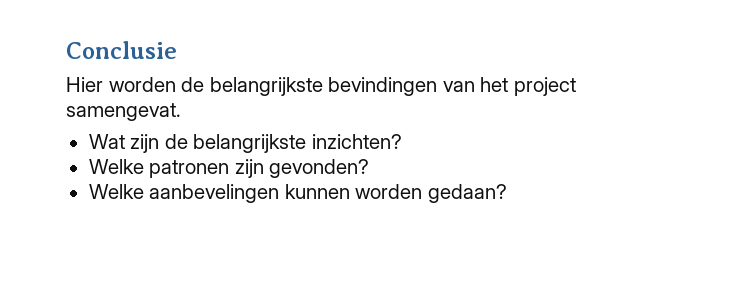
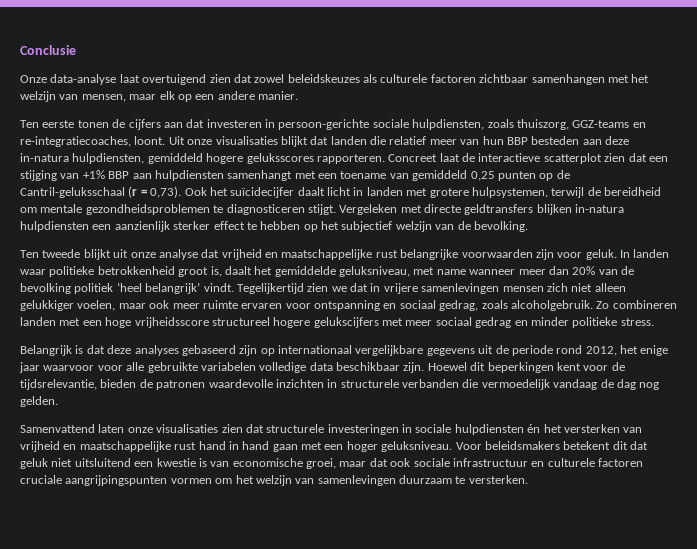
- Hier worden de belangrijkste bevindingen van het project samengevat.
- Wat zijn de belangrijkste inzichten?
- Welke patronen zijn gevonden?
- Welke aanbevelingen kunnen worden gedaan?
+ Onze data-analyse laat overtuigend zien dat zowel beleidskeuzes als culturele factoren zichtbaar samenhangen met het welzijn van mensen, maar elk op een andere manier.
+ Ten eerste tonen de cijfers aan dat investeren in persoon-gerichte sociale hulpdiensten, zoals thuiszorg, GGZ-teams en re-integratiecoaches, loont. Uit onze visualisaties blijkt dat landen die relatief meer van hun BBP besteden aan deze in-natura hulpdiensten, gemiddeld hogere geluksscores rapporteren. Concreet laat de interactieve scatterplot zien dat een stijging van +1% BBP aan hulpdiensten samenhangt met een toename van gemiddeld 0,25 punten op de Cantril-geluksschaal (r = 0,73). Ook het suïcidecijfer daalt licht in landen met grotere hulpsystemen, terwijl de bereidheid om mentale gezondheidsproblemen te diagnosticeren stijgt. Vergeleken met directe geldtransfers blijken in-natura hulpdiensten een aanzienlijk sterker effect te hebben op het subjectief welzijn van de bevolking.
+ Ten tweede blijkt uit onze analyse dat vrijheid en maatschappelijke rust belangrijke voorwaarden zijn voor geluk. In landen waar politieke betrokkenheid groot is, daalt het gemiddelde geluksniveau, met name wanneer meer dan 20% van de bevolking politiek ‘heel belangrijk’ vindt. Tegelijkertijd zien we dat in vrijere samenlevingen mensen zich niet alleen gelukkiger voelen, maar ook meer ruimte ervaren voor ontspanning en sociaal gedrag, zoals alcoholgebruik. Zo combineren landen met een hoge vrijheidsscore structureel hogere gelukscijfers met meer sociaal gedrag en minder politieke stress.
+ Belangrijk is dat deze analyses gebaseerd zijn op internationaal vergelijkbare gegevens uit de periode rond 2012, het enige jaar waarvoor voor alle gebruikte variabelen volledige data beschikbaar zijn. Hoewel dit beperkingen kent voor de tijdsrelevantie, bieden de patronen waardevolle inzichten in structurele verbanden die vermoedelijk vandaag de dag nog gelden.
+ Samenvattend laten onze visualisaties zien dat structurele investeringen in sociale hulpdiensten én het versterken van vrijheid en maatschappelijke rust hand in hand gaan met een hoger geluksniveau. Voor beleidsmakers betekent dit dat geluk niet uitsluitend een kwestie is van economische groei, maar dat ook sociale infrastructuur en culturele factoren cruciale aangrijpingspunten vormen om het welzijn van samenlevingen duurzaam te versterken.

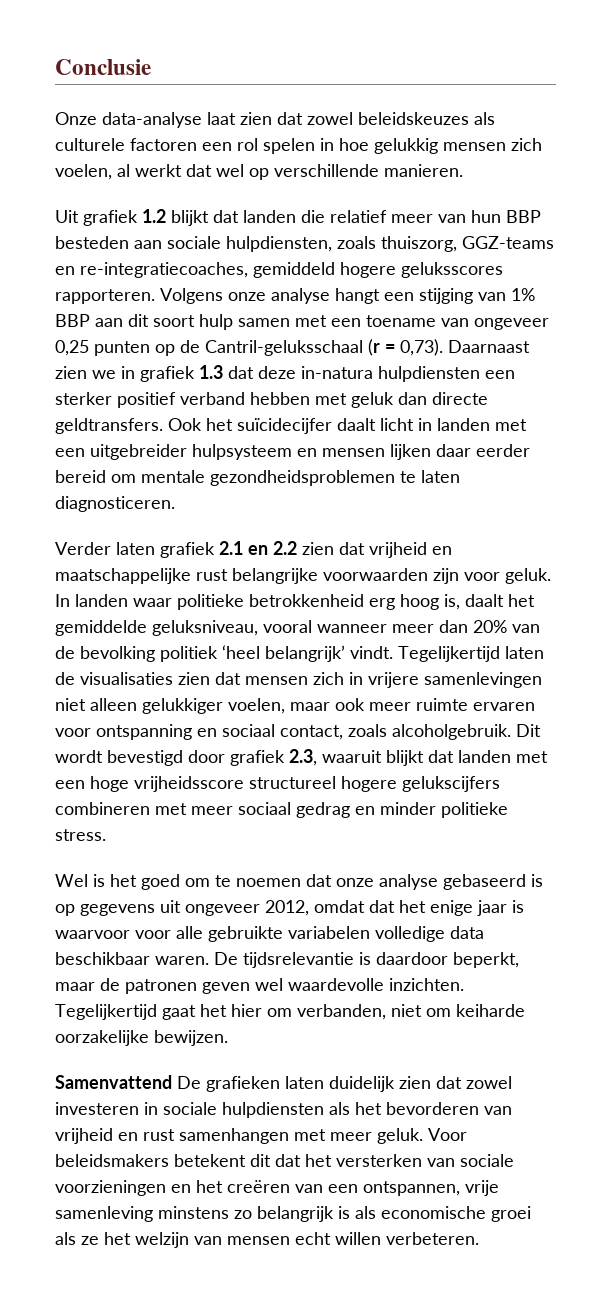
- Onze data-analyse laat overtuigend zien dat zowel beleidskeuzes als culturele factoren zichtbaar samenhangen met het welzijn van mensen, maar elk op een andere manier.
- Ten eerste tonen de cijfers aan dat investeren in persoon-gerichte sociale hulpdiensten, zoals thuiszorg, GGZ-teams en re-integratiecoaches, loont. Uit onze visualisaties blijkt dat landen die relatief meer van hun BBP besteden aan deze in-natura hulpdiensten, gemiddeld hogere geluksscores rapporteren. Concreet laat de interactieve scatterplot zien dat een stijging van +1% BBP aan hulpdiensten samenhangt met een toename van gemiddeld 0,25 punten op de Cantril-geluksschaal (r = 0,73).
+ Onze data-analyse laat zien dat zowel beleidskeuzes als culturele factoren een rol spelen in hoe gelukkig mensen zich voelen, al werkt dat wel op verschillende manieren.
+ Uit grafiek 1.2 blijkt dat landen die relatief meer van hun BBP besteden aan sociale hulpdiensten, zoals thuiszorg, GGZ-teams en re-integratiecoaches, gemiddeld hogere geluksscores rapporteren. Volgens onze analyse hangt een stijging van 1% BBP aan dit soort hulp samen met een toename van ongeveer 0,25 punten op de Cantril-geluksschaal (r = 0,73).
+ Daarnaast zien we in grafiek 1.3 dat deze in-natura hulpdiensten een sterker positief verband hebben met geluk dan directe geldtransfers.
- Ook het suïcidecijfer daalt licht in landen met grotere hulpsystemen, terwijl de bereidheid om mentale gezondheidsproblemen te diagnosticeren stijgt. Vergeleken met directe geldtransfers blijken in-natura hulpdiensten een aanzienlijk sterker effect te hebben op het subjectief welzijn van de bevolking.
- Ten tweede blijkt uit onze analyse dat vrijheid en maatschappelijke rust belangrijke voorwaarden zijn voor geluk.
+ Ook het suïcidecijfer daalt licht in landen met een uitgebreider hulpsysteem en mensen lijken daar eerder bereid om mentale gezondheidsproblemen te laten diagnosticeren.
+ Verder laten grafiek 2.1 en 2.2 zien dat vrijheid en maatschappelijke rust belangrijke voorwaarden zijn voor geluk.
- In landen waar politieke betrokkenheid groot is, daalt het gemiddelde geluksniveau, met name wanneer meer dan 20% van de bevolking politiek ‘heel belangrijk’ vindt.
+ In landen waar politieke betrokkenheid erg hoog is, daalt het gemiddelde geluksniveau, vooral wanneer meer dan 20% van de bevolking politiek ‘heel belangrijk’ vindt.
- Tegelijkertijd zien we dat in vrijere samenlevingen mensen zich niet alleen gelukkiger voelen, maar ook meer ruimte ervaren voor ontspanning en sociaal gedrag, zoals alcoholgebruik.
+ Tegelijkertijd laten de visualisaties zien dat mensen zich in vrijere samenlevingen niet alleen gelukkiger voelen, maar ook meer ruimte ervaren voor ontspanning en sociaal contact, zoals alcoholgebruik.
- Zo combineren landen met een hoge vrijheidsscore structureel hogere gelukscijfers met meer sociaal gedrag en minder politieke stress.
+ Dit wordt bevestigd door grafiek 2.3, waaruit blijkt dat landen met een hoge vrijheidsscore structureel hogere gelukscijfers combineren met meer sociaal gedrag en minder politieke stress.
- Belangrijk is dat deze analyses gebaseerd zijn op internationaal vergelijkbare gegevens uit de periode rond 2012, het enige jaar waarvoor voor alle gebruikte variabelen volledige data beschikbaar zijn. Hoewel dit beperkingen kent voor de tijdsrelevantie, bieden de patronen waardevolle inzichten in structurele verbanden die vermoedelijk vandaag de dag nog gelden.
- Samenvattend laten onze visualisaties zien dat structurele investeringen in sociale hulpdiensten én het versterken van vrijheid en maatschappelijke rust hand in hand gaan met een hoger geluksniveau.
+ Wel is het goed om te noemen dat onze analyse gebaseerd is op gegevens uit ongeveer 2012, omdat dat het enige jaar is waarvoor voor alle gebruikte variabelen volledige data beschikbaar waren. De tijdsrelevantie is daardoor beperkt, maar de patronen geven wel waardevolle inzichten. Tegelijkertijd gaat het hier om verbanden, niet om keiharde oorzakelijke bewijzen.
+ Samenvattend De grafieken laten duidelijk zien dat zowel investeren in sociale hulpdiensten als het bevorderen van vrijheid en rust samenhangen met meer geluk.
- Voor beleidsmakers betekent dit dat geluk niet uitsluitend een kwestie is van economische groei, maar dat ook sociale infrastructuur en culturele factoren cruciale aangrijpingspunten vormen om het welzijn van samenlevingen duurzaam te versterken.
+ Voor beleidsmakers betekent dit dat het versterken van sociale voorzieningen en het creëren van een ontspannen, vrije samenleving minstens zo belangrijk is als economische groei als ze het welzijn van mensen echt willen verbeteren.

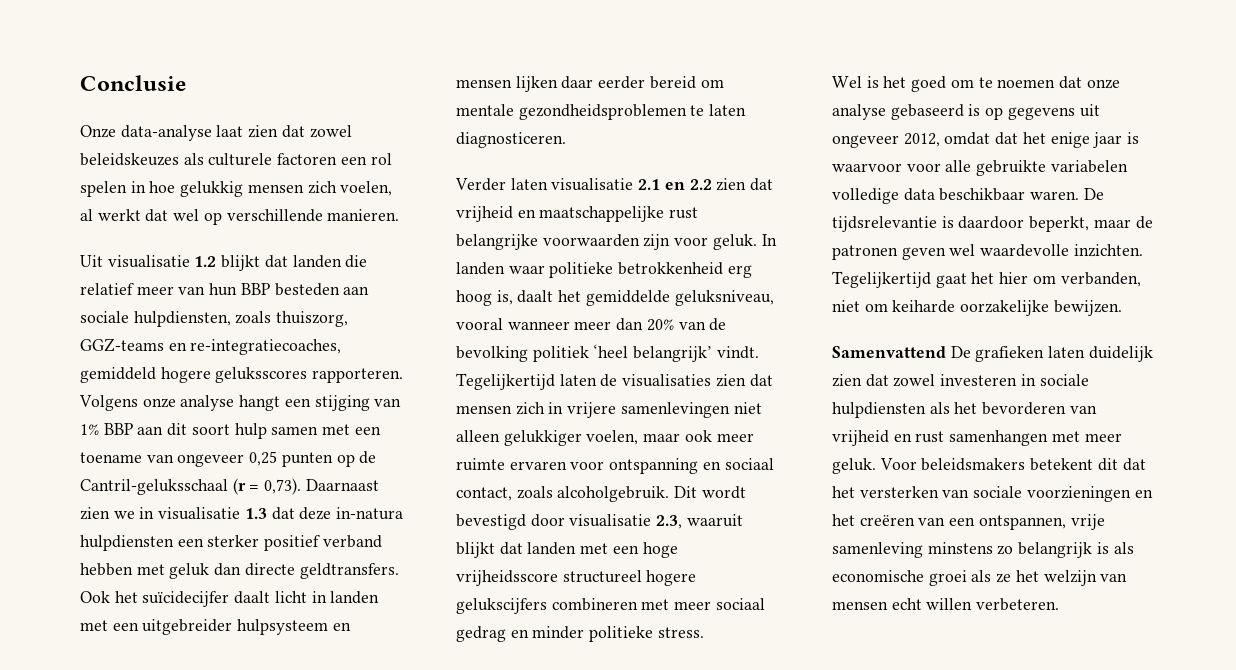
- Uit grafiek 1.2 blijkt dat landen die relatief meer van hun BBP besteden aan sociale hulpdiensten, zoals thuiszorg, GGZ-teams en re-integratiecoaches, gemiddeld hogere geluksscores rapporteren.
+ Uit visualisatie 1.2 blijkt dat landen die relatief meer van hun BBP besteden aan sociale hulpdiensten, zoals thuiszorg, GGZ-teams en re-integratiecoaches, gemiddeld hogere geluksscores rapporteren.
- Daarnaast zien we in grafiek 1.3 dat deze in-natura hulpdiensten een sterker positief verband hebben met geluk dan directe geldtransfers.
+ Daarnaast zien we in visualisatie 1.3 dat deze in-natura hulpdiensten een sterker positief verband hebben met geluk dan directe geldtransfers.
- Verder laten grafiek 2.1 en 2.2 zien dat vrijheid en maatschappelijke rust belangrijke voorwaarden zijn voor geluk.
+ Verder laten visualisatie 2.1 en 2.2 zien dat vrijheid en maatschappelijke rust belangrijke voorwaarden zijn voor geluk.
- Dit wordt bevestigd door grafiek 2.3, waaruit blijkt dat landen met een hoge vrijheidsscore structureel hogere gelukscijfers combineren met meer sociaal gedrag en minder politieke stress.
+ Dit wordt bevestigd door visualisatie 2.3, waaruit blijkt dat landen met een hoge vrijheidsscore structureel hogere gelukscijfers combineren met meer sociaal gedrag en minder politieke stress.

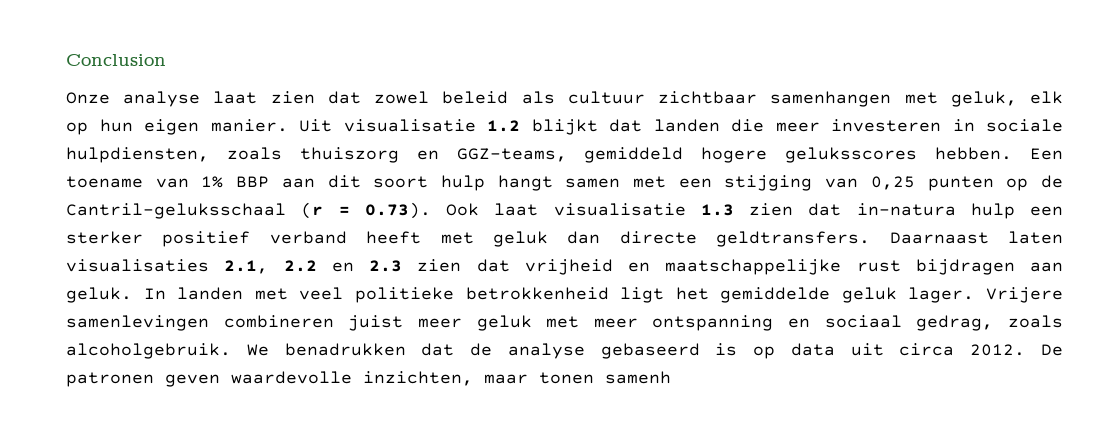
- Conclusie
+ Conclusion
- Onze data-analyse laat zien dat zowel beleidskeuzes als culturele factoren een rol spelen in hoe gelukkig mensen zich voelen, al werkt dat wel op verschillende manieren.
- Uit visualisatie 1.2 blijkt dat landen die relatief meer van hun BBP besteden aan sociale hulpdiensten, zoals thuiszorg, GGZ-teams en re-integratiecoaches, gemiddeld hogere geluksscores rapporteren. Volgens onze analyse hangt een stijging van 1% BBP aan dit soort hulp samen met een toename van ongeveer 0,25 punten op de Cantril-geluksschaal (r = 0,73). Daarnaast zien we in visualisatie 1.3 dat deze in-natura hulpdiensten een sterker positief verband hebben met geluk dan directe geldtransfers.
+ Onze analyse laat zien dat zowel beleid als cultuur zichtbaar samenhangen met geluk, elk op hun eigen manier. Uit visualisatie 1.2 blijkt dat landen die meer investeren in sociale hulpdiensten, zoals thuiszorg en GGZ-teams, gemiddeld hogere geluksscores hebben. Een toename van 1% BBP aan dit soort hulp hangt samen met een stijging van 0,25 punten op de Cantril-geluksschaal (r = 0.73). Ook laat visualisatie 1.3 zien dat in-natura hulp een sterker positief verband heeft met geluk dan directe geldtransfers.
- Ook het suïcidecijfer daalt licht in landen met een uitgebreider hulpsysteem en mensen lijken daar eerder bereid om mentale gezondheidsproblemen te laten diagnosticeren.
- Verder laten visualisatie 2.1 en 2.2 zien dat vrijheid en maatschappelijke rust belangrijke voorwaarden zijn voor geluk. In landen waar politieke betrokkenheid erg hoog is, daalt het gemiddelde geluksniveau, vooral wanneer meer dan 20% van de bevolking politiek ‘heel belangrijk’ vindt. Tegelijkertijd laten de visualisaties zien dat mensen zich in vrijere samenlevingen niet alleen gelukkiger voelen, maar ook meer ruimte ervaren voor ontspanning en sociaal contact, zoals alcoholgebruik.
+ Daarnaast laten visualisaties 2.1, 2.2 en 2.3 zien dat vrijheid en maatschappelijke rust bijdragen aan geluk. In landen met veel politieke betrokkenheid ligt het gemiddelde geluk lager. Vrijere samenlevingen combineren juist meer geluk met meer ontspanning en sociaal gedrag, zoals alcoholgebruik.
- Dit wordt bevestigd door visualisatie 2.3, waaruit blijkt dat landen met een hoge vrijheidsscore structureel hogere gelukscijfers combineren met meer sociaal gedrag en minder politieke stress.
- Wel is het goed om te noemen dat onze analyse gebaseerd is op gegevens uit ongeveer 2012, omdat dat het enige jaar is waarvoor voor alle gebruikte variabelen volledige data beschikbaar waren. De tijdsrelevantie is daardoor beperkt, maar de patronen geven wel waardevolle inzichten. Tegelijkertijd gaat het hier om verbanden, niet om keiharde oorzakelijke bewijzen.
- Samenvattend De grafieken laten duidelijk zien dat zowel investeren in sociale hulpdiensten als het bevorderen van vrijheid en rust samenhangen met meer geluk. Voor beleidsmakers betekent dit dat het versterken van sociale voorzieningen en het creëren van een ontspannen, vrije samenleving minstens zo belangrijk is als economische groei als ze het welzijn van mensen echt willen verbeteren.
+ We benadrukken dat de analyse gebaseerd is op data uit circa 2012. De patronen geven waardevolle inzichten, maar tonen samenh

